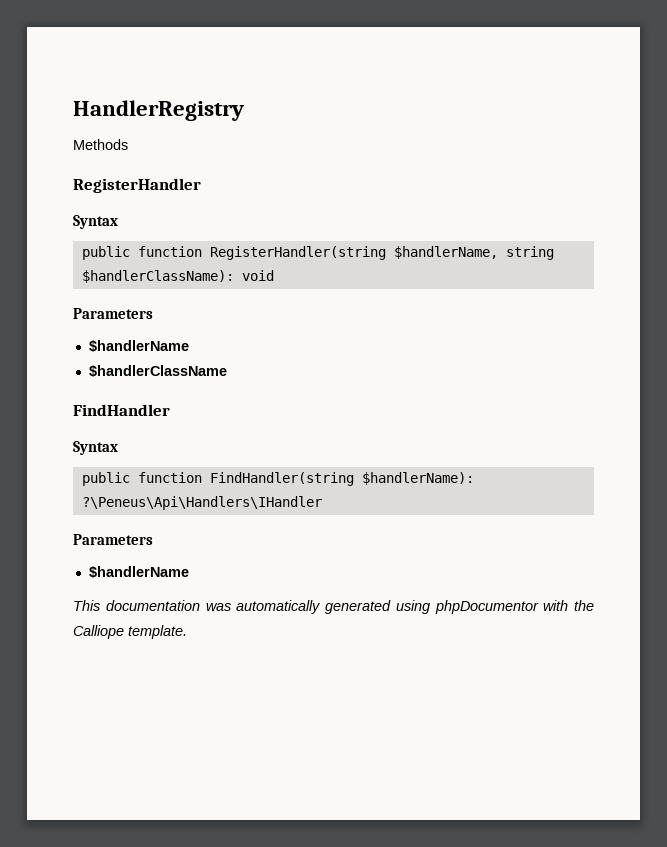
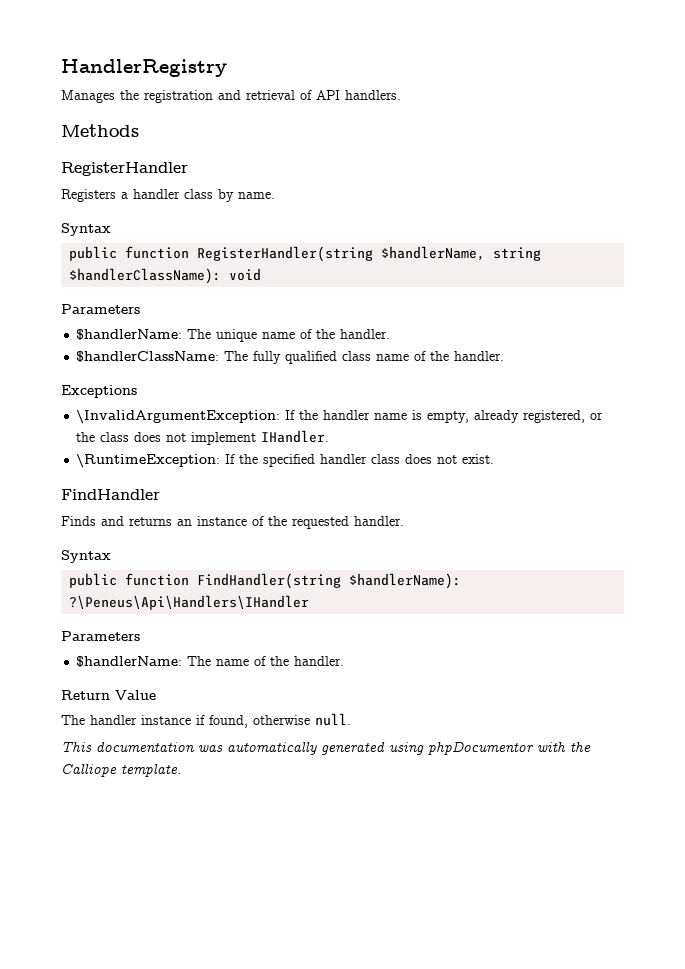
+ Manages the registration and retrieval of API handlers.
  Methods
  RegisterHandler
+ Registers a handler class by name.
  public function RegisterHandler(string $handlerName, string $handlerClassName): void
  Parameters
- $handlerName
- $handlerClassName
+ $handlerName: The unique name of the handler.
+ $handlerClassName: The fully qualified class name of the handler.
+ Exceptions
+ \InvalidArgumentException: If the handler name is empty, already registered, or the class does not implement IHandler.
+ \RuntimeException: If the specified handler class does not exist.
  FindHandler
+ Finds and returns an instance of the requested handler.
  public function FindHandler(string $handlerName): ?\Peneus\Api\Handlers\IHandler
  Parameters
- $handlerName
+ $handlerName: The name of the handler.
+ Return Value
+ The handler instance if found, otherwise null.

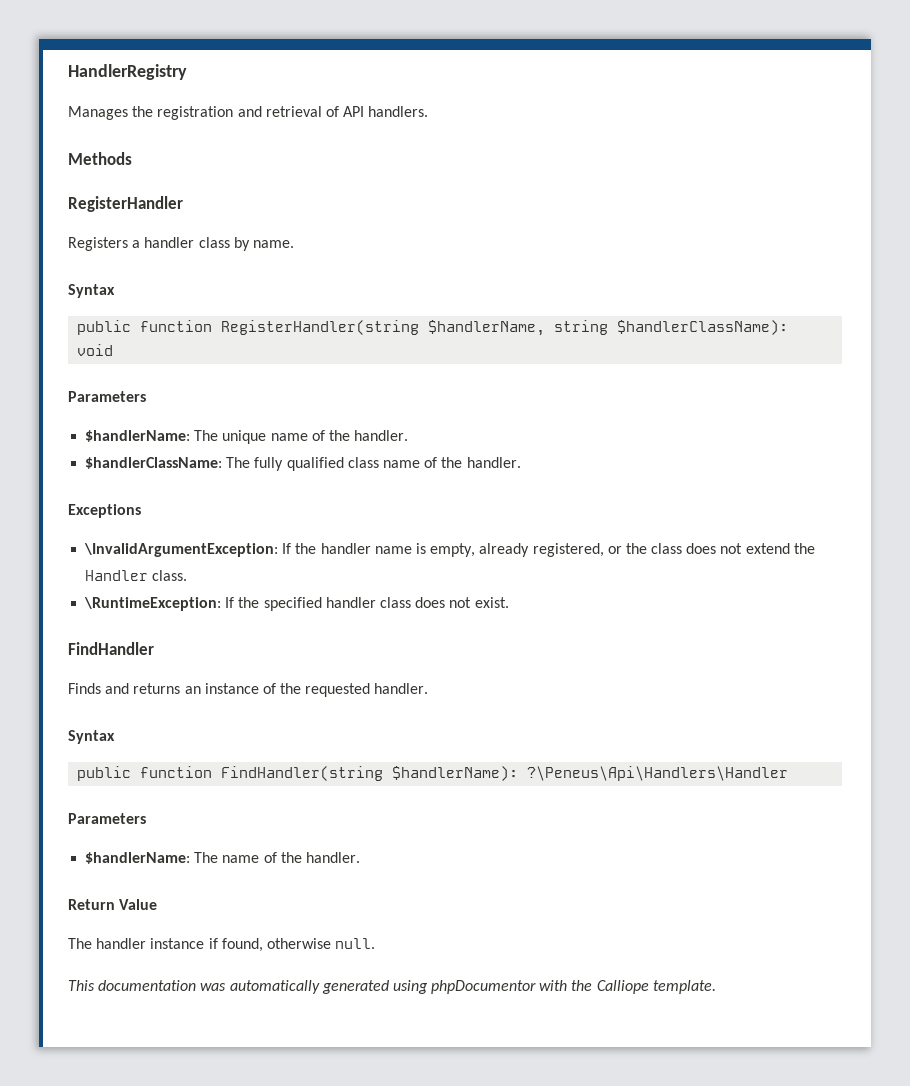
- \InvalidArgumentException: If the handler name is empty, already registered, or the class does not implement IHandler.
+ \InvalidArgumentException: If the handler name is empty, already registered, or the class does not extend the Handler class.
- public function FindHandler(string $handlerName): ?\Peneus\Api\Handlers\IHandler
+ public function FindHandler(string $handlerName): ?\Peneus\Api\Handlers\Handler

